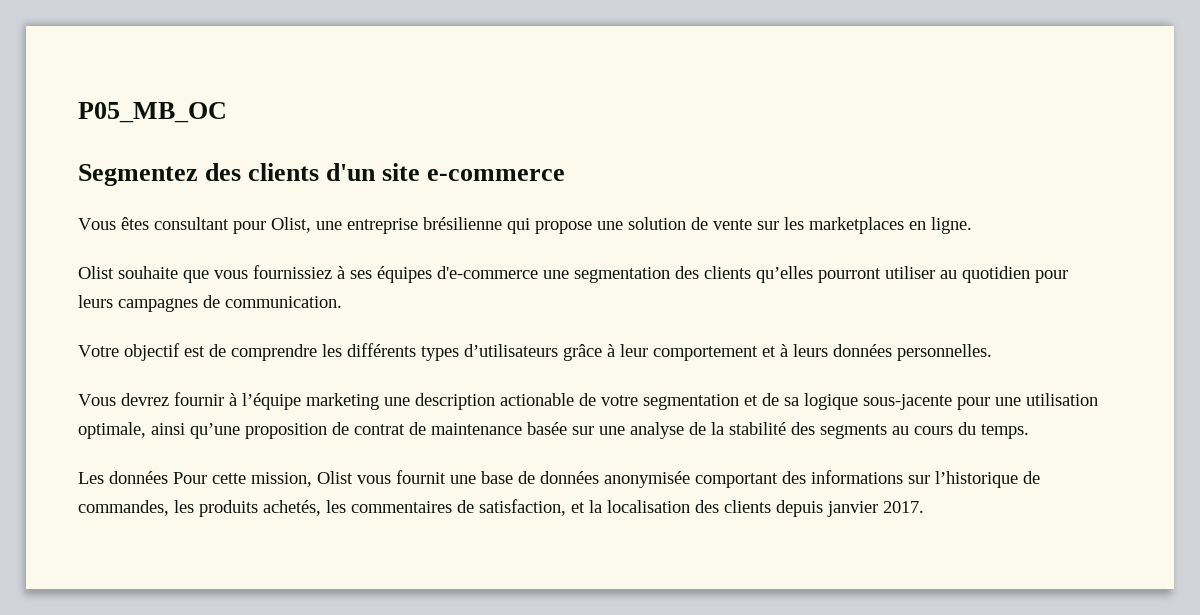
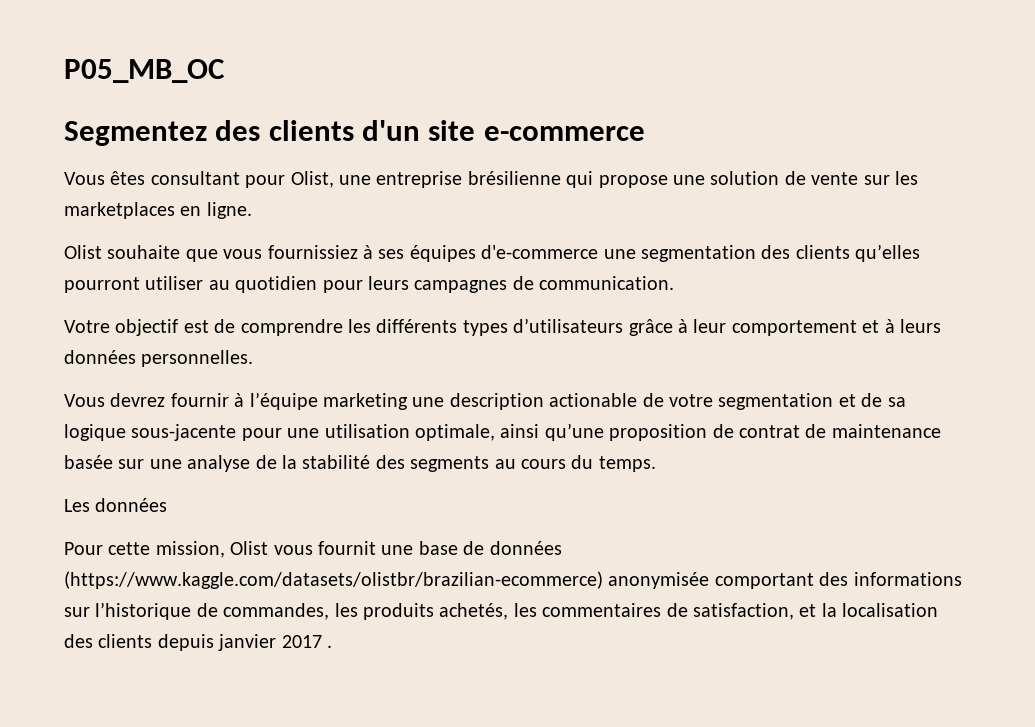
- Les données Pour cette mission, Olist vous fournit une base de données anonymisée comportant des informations sur l’historique de commandes, les produits achetés, les commentaires de satisfaction, et la localisation des clients depuis janvier 2017.
+ Les données
+ Pour cette mission, Olist vous fournit une base de données (https://www.kaggle.com/datasets/olistbr/brazilian-ecommerce) anonymisée comportant des informations sur l’historique de commandes, les produits achetés, les commentaires de satisfaction, et la localisation des clients depuis janvier 2017 .

